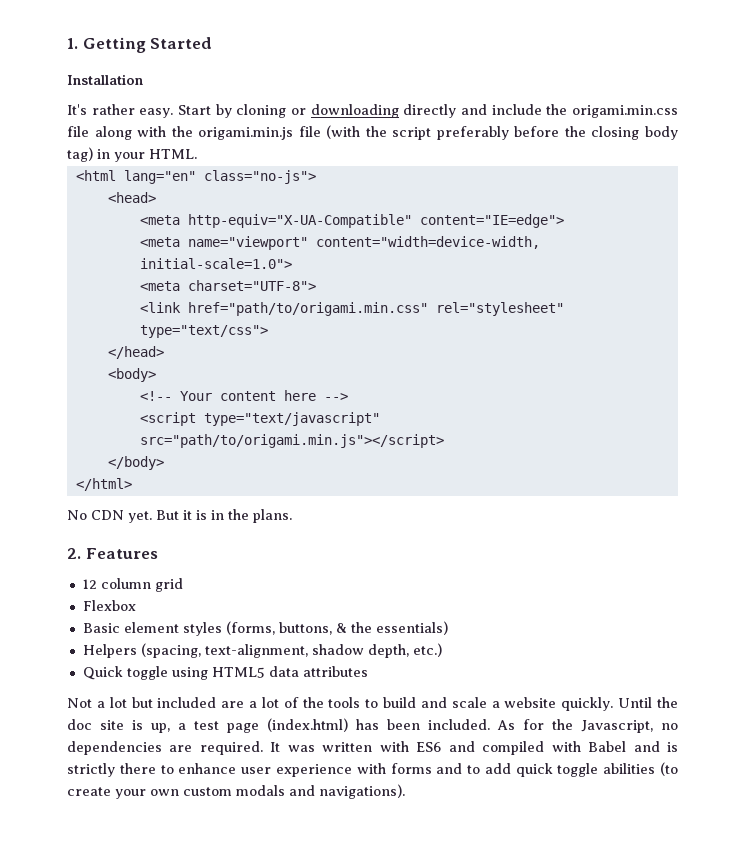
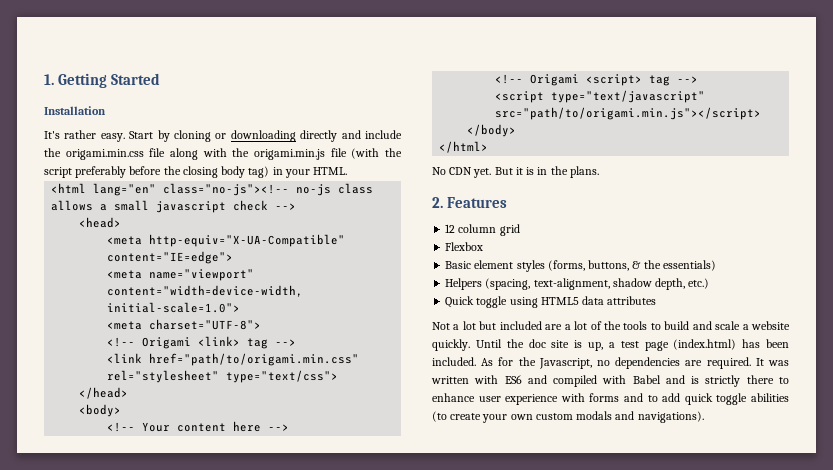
- <html lang="en" class="no-js">
+ <html lang="en" class="no-js"><!-- no-js class allows a small javascript check -->
+ <!-- Origami <link> tag -->
+ <!-- Origami <script> tag -->

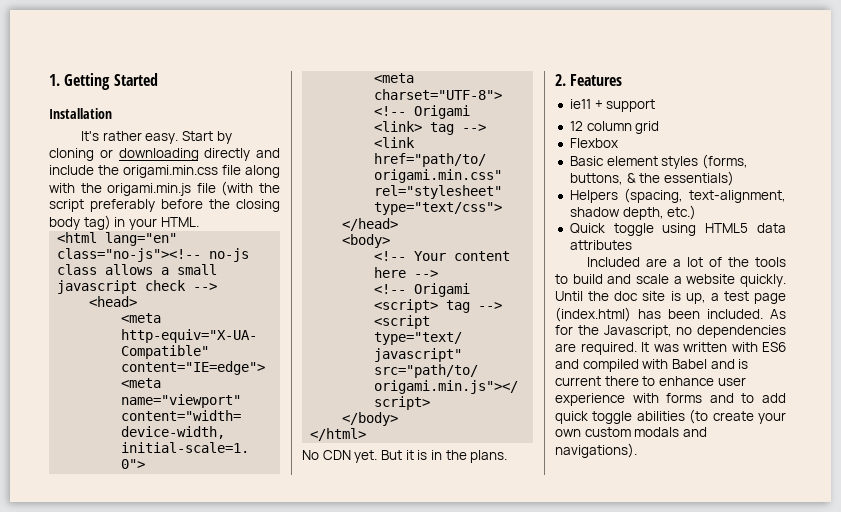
+ ie11 + support
- Not a lot but included are a lot of the tools to build and scale a website quickly.
+ Included are a lot of the tools to build and scale a website quickly.
- It was written with ES6 and compiled with Babel and is strictly there to enhance user experience with forms and to add quick toggle abilities (to create your own custom modals and navigations).
+ It was written with ES6 and compiled with Babel and is current there to enhance user experience with forms and to add quick toggle abilities (to create your own custom modals and navigations).

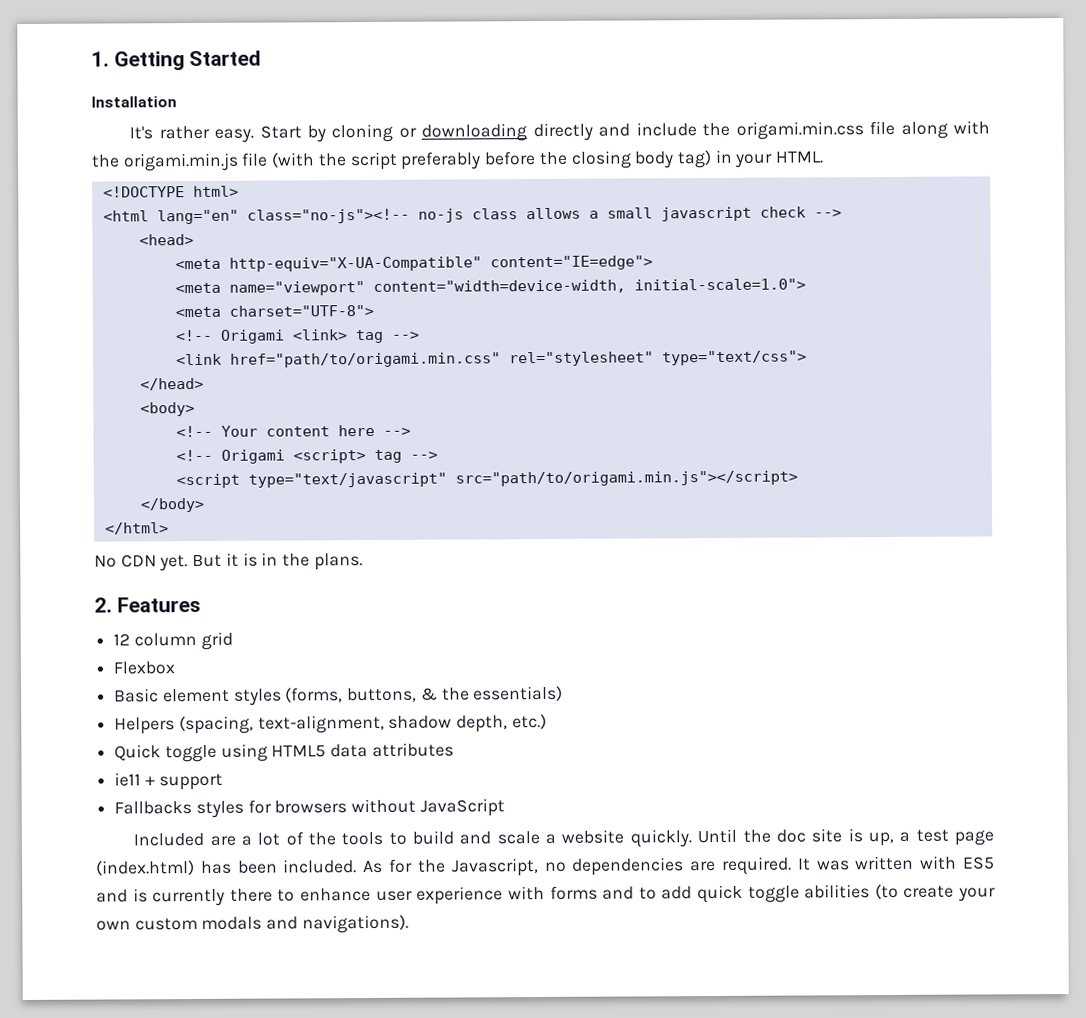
+ <!DOCTYPE html>
- ie11 + support
+ ie11 + support
+ Fallbacks styles for browsers without JavaScript
- It was written with ES6 and compiled with Babel and is current there to enhance user experience with forms and to add quick toggle abilities (to create your own custom modals and navigations).
+ It was written with ES5 and is currently there to enhance user experience with forms and to add quick toggle abilities (to create your own custom modals and navigations).

